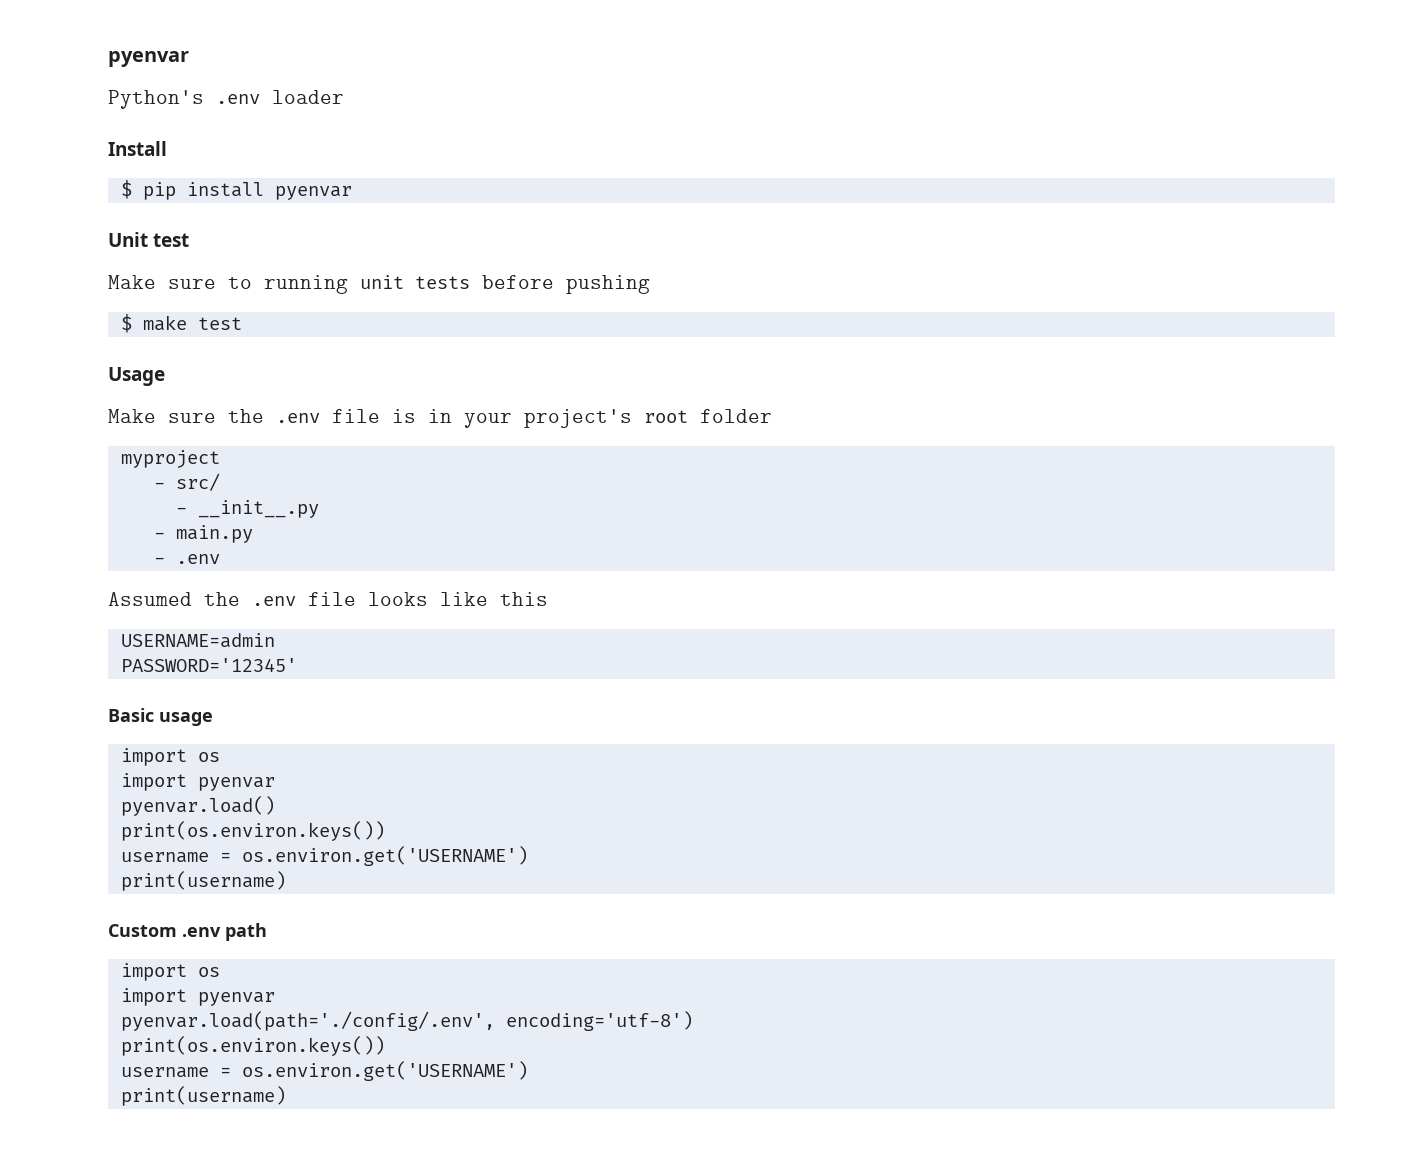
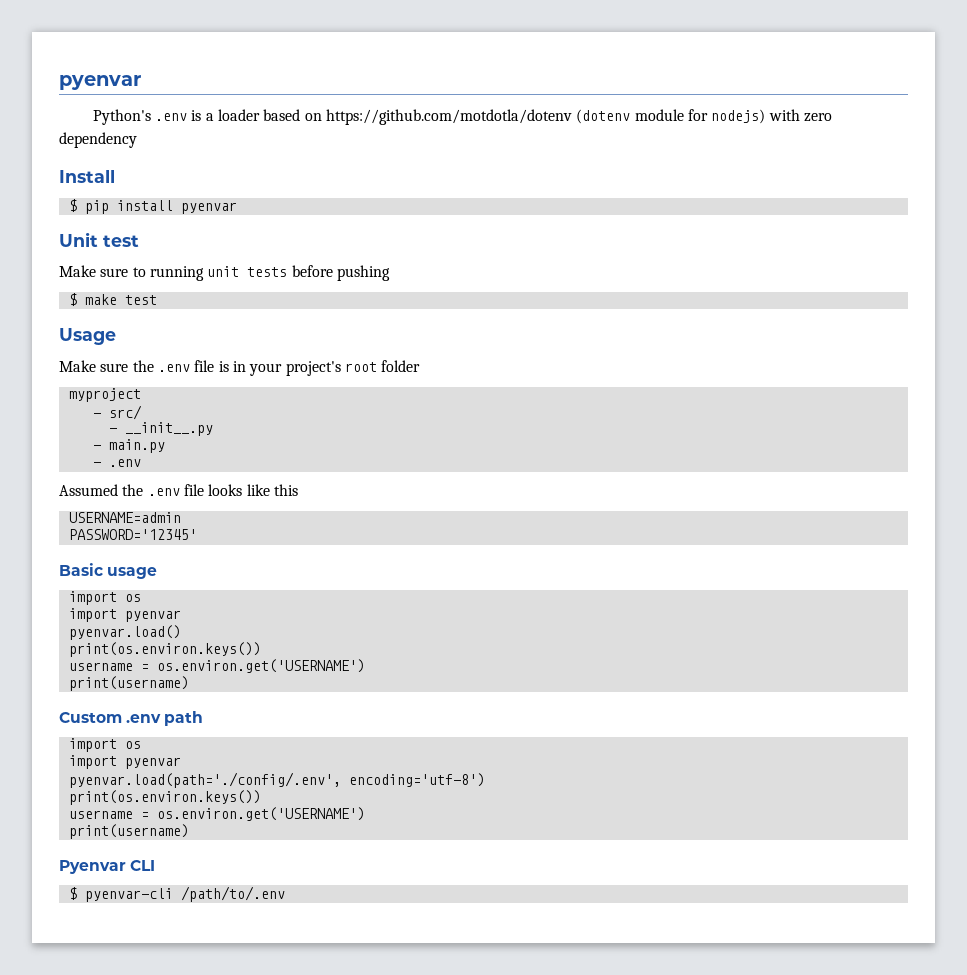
- Python's .env loader
+ Python's .env is a loader based on https://github.com/motdotla/dotenv (dotenv module for nodejs) with zero dependency
+ Pyenvar CLI
+ $ pyenvar-cli /path/to/.env

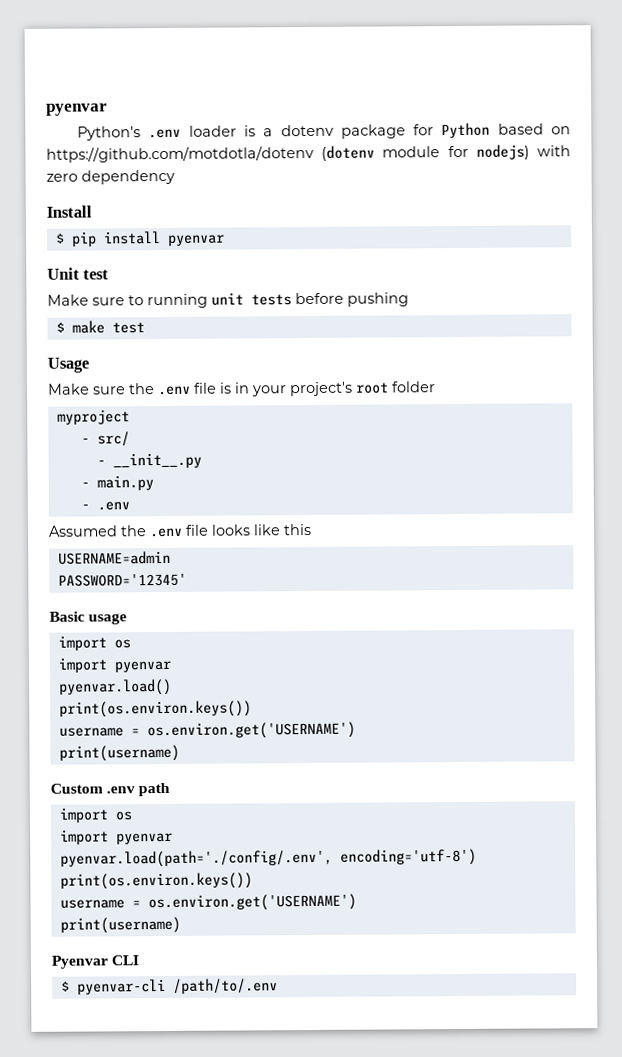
- Python's .env is a loader based on https://github.com/motdotla/dotenv (dotenv module for nodejs) with zero dependency
+ Python's .env loader is a dotenv package for Python based on https://github.com/motdotla/dotenv (dotenv module for nodejs) with zero dependency

